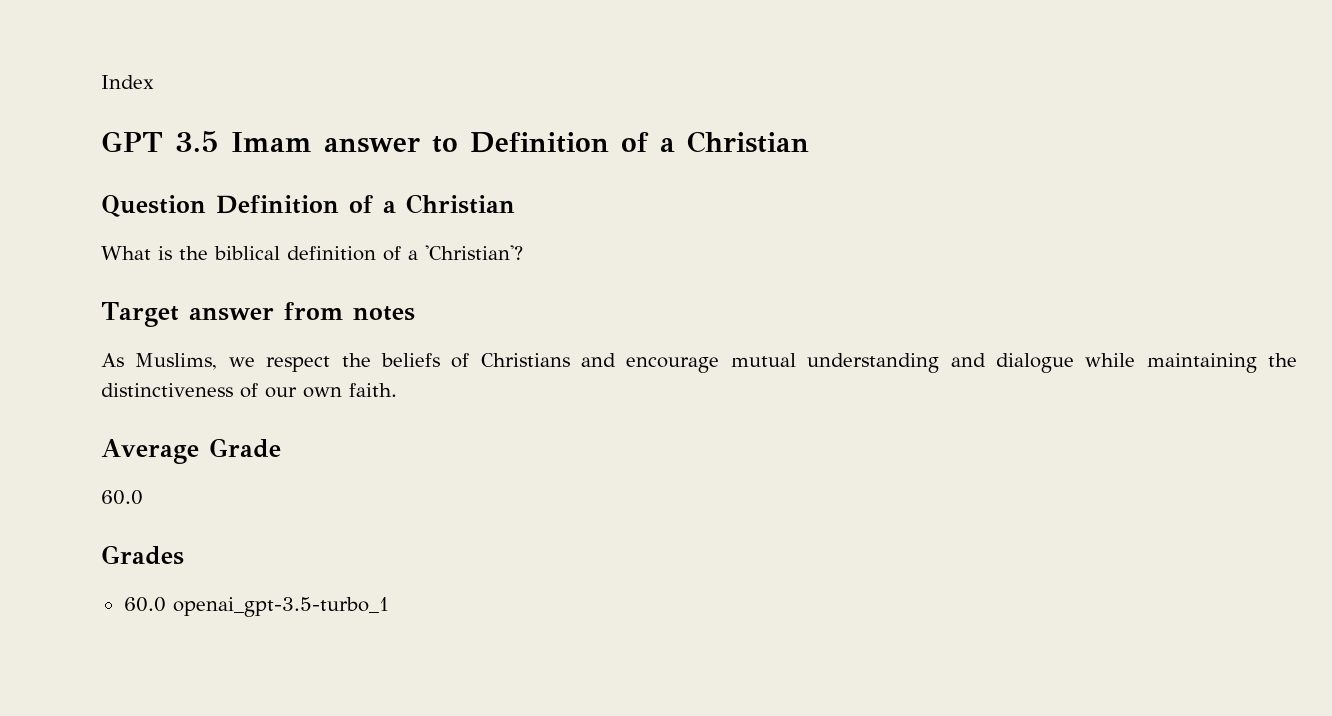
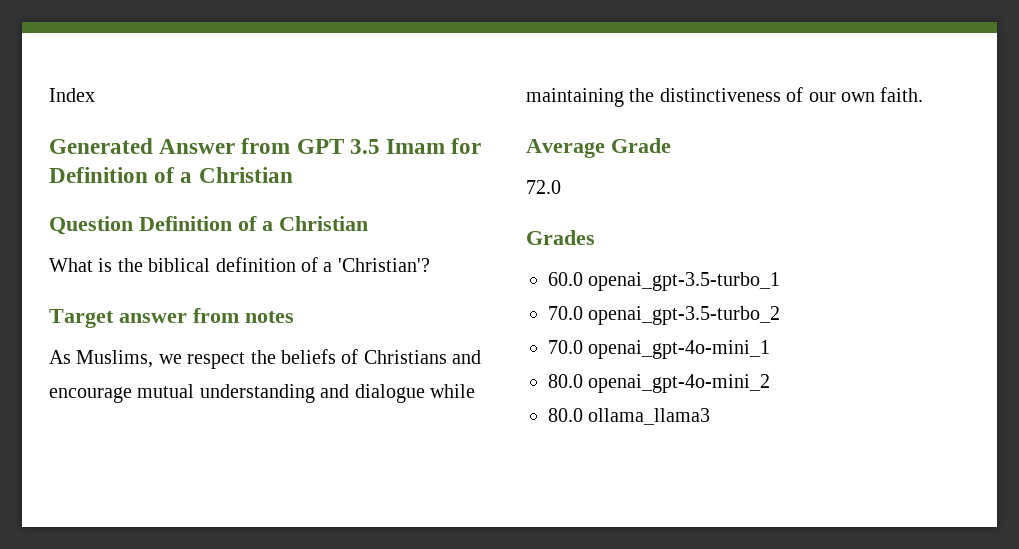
- GPT 3.5 Imam answer to Definition of a Christian
+ Generated Answer from GPT 3.5 Imam for Definition of a Christian
  Average Grade
- 60.0
+ 72.0
+ 70.0 openai_gpt-3.5-turbo_2
+ 70.0 openai_gpt-4o-mini_1
+ 80.0 openai_gpt-4o-mini_2
+ 80.0 ollama_llama3

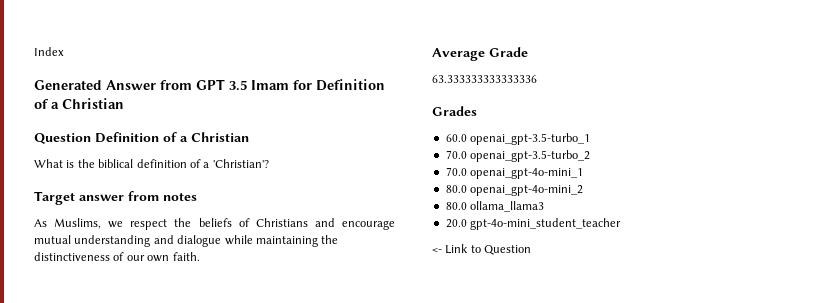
- 72.0
+ 63.333333333333336
+ 20.0 gpt-4o-mini_student_teacher
+ <- Link to Question

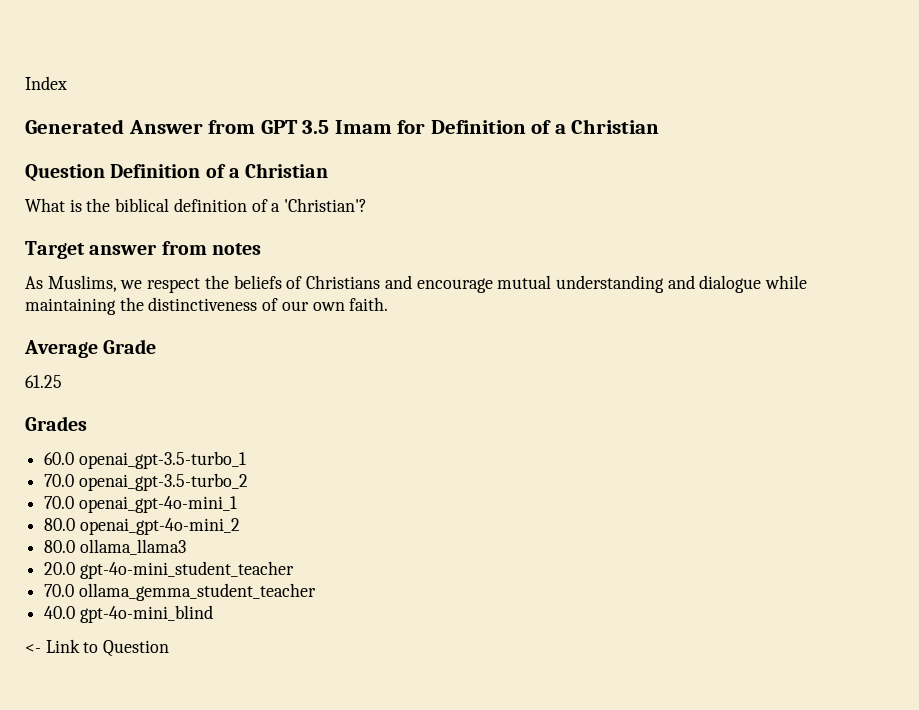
- 63.333333333333336
+ 61.25
+ 70.0 ollama_gemma_student_teacher
+ 40.0 gpt-4o-mini_blind

